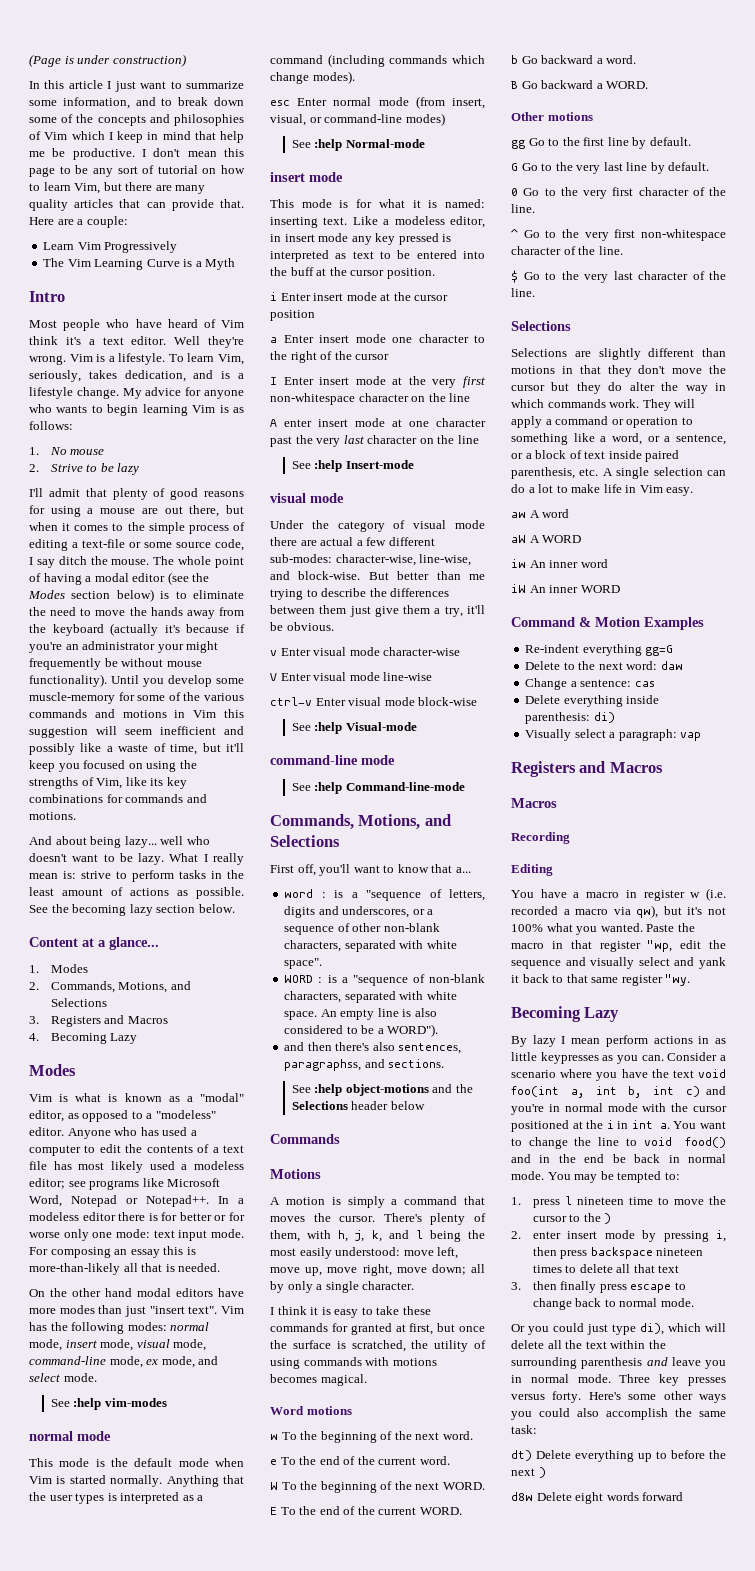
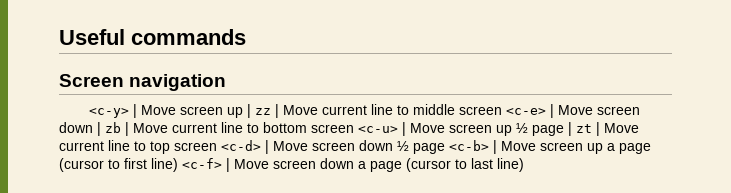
- (Page is under construction)
- In this article I just want to summarize some information, and to break down some of the concepts and philosophies of Vim which I keep in mind that help me be productive. I don't mean this page to be any sort of tutorial on how to learn Vim, but there are many quality articles that can provide that. Here are a couple:
- Learn Vim Progressively
- The Vim Learning Curve is a Myth
- Intro
- Most people who have heard of Vim think it's a text editor. Well they're wrong. Vim is a lifestyle. To learn Vim, seriously, takes dedication, and is a lifestyle change. My advice for anyone who wants to begin learning Vim is as follows:
- 1. No mouse
- 2. Strive to be lazy
- I'll admit that plenty of good reasons for using a mouse are out there, but when it comes to the simple process of editing a text-file or some source code, I say ditch the mouse. The whole point of having a modal editor (see the Modes section below) is to eliminate the need to move the hands away from the keyboard (actually it's because if you're an administrator your might frequemently be without mouse functionality). Until you develop some muscle-memory for some of the various commands and motions in Vim this suggestion will seem inefficient and possibly like a waste of time, but it'll keep you focused on using the strengths of Vim, like its key combinations for commands and motions.
- And about being lazy... well who doesn't want to be lazy. What I really mean is: strive to perform tasks in the least amount of actions as possible. See the becoming lazy section below.
- Content at a glance...
- 1. Modes
- 2. Commands, Motions, and Selections
- 3. Registers and Macros
- 4. Becoming Lazy
- Modes
- Vim is what is known as a "modal" editor, as opposed to a "modeless" editor. Anyone who has used a computer to edit the contents of a text file has most likely used a modeless editor; see programs like Microsoft Word, Notepad or Notepad++. In a modeless editor there is for better or for worse only one mode: text input mode. For composing an essay this is more-than-likely all that is needed.
- On the other hand modal editors have more modes than just "insert text". Vim has the following modes: normal mode, insert mode, visual mode, command-line mode, ex mode, and select mode.
- See :help vim-modes
- normal mode
- This mode is the default mode when Vim is started normally. Anything that the user types is interpreted as a command (including commands which change modes).
- esc Enter normal mode (from insert, visual, or command-line modes)
- See :help Normal-mode
- insert mode
- This mode is for what it is named: inserting text. Like a modeless editor, in insert mode any key pressed is interpreted as text to be entered into the buff at the cursor position.
- i Enter insert mode at the cursor position
- a Enter insert mode one character to the right of the cursor
- I Enter insert mode at the very first non-whitespace character on the line
- A enter insert mode at one character past the very last character on the line
- See :help Insert-mode
- visual mode
- Under the category of visual mode there are actual a few different sub-modes: character-wise, line-wise, and block-wise. But better than me trying to describe the differences between them just give them a try, it'll be obvious.
- v Enter visual mode character-wise
- V Enter visual mode line-wise
- ctrl-v Enter visual mode block-wise
- See :help Visual-mode
- command-line mode
- See :help Command-line-mode
- Commands, Motions, and Selections
- First off, you'll want to know that a...
- word : is a "sequence of letters, digits and underscores, or a sequence of other non-blank characters, separated with white space".
- WORD : is a "sequence of non-blank characters, separated with white space. An empty line is also considered to be a WORD").
- and then there's also sentences, paragraphss, and sections.
- See :help object-motions and the Selections header below
- Commands
- Motions
- A motion is simply a command that moves the cursor. There's plenty of them, with h, j, k, and l being the most easily understood: move left, move up, move right, move down; all by only a single character.
- I think it is easy to take these commands for granted at first, but once the surface is scratched, the utility of using commands with motions becomes magical.
- Word motions
- w To the beginning of the next word.
- e To the end of the current word.
- W To the beginning of the next WORD.
- E To the end of the current WORD.
- b Go backward a word.
- B Go backward a WORD.
- Other motions
- gg Go to the first line by default.
- G Go to the very last line by default.
- 0 Go to the very first character of the line.
- ^ Go to the very first non-whitespace character of the line.
- $ Go to the very last character of the line.
- Selections
- Selections are slightly different than motions in that they don't move the cursor but they do alter the way in which commands work. They will apply a command or operation to something like a word, or a sentence, or a block of text inside paired parenthesis, etc. A single selection can do a lot to make life in Vim easy.
- aw A word
- aW A WORD
- iw An inner word
- iW An inner WORD
- Command & Motion Examples
- Re-indent everything gg=G
- Delete to the next word: daw
- Change a sentence: cas
- Delete everything inside parenthesis: di)
- Visually select a paragraph: vap
- Registers and Macros
- Macros
- Recording
- Editing
- You have a macro in register w (i.e. recorded a macro via qw), but it's not 100% what you wanted. Paste the macro in that register "wp, edit the sequence and visually select and yank it back to that same register "wy.
- Becoming Lazy
- By lazy I mean perform actions in as little keypresses as you can. Consider a scenario where you have the text void foo(int a, int b, int c) and you're in normal mode with the cursor positioned at the i in int a. You want to change the line to void food() and in the end be back in normal mode. You may be tempted to:
- 1. press l nineteen time to move the cursor to the )
- 2. enter insert mode by pressing i, then press backspace nineteen times to delete all that text
- 3. then finally press escape to change back to normal mode.
- Or you could just type di), which will delete all the text within the surrounding parenthesis and leave you in normal mode. Three key presses versus forty. Here's some other ways you could also accomplish the same task:
- dt) Delete everything up to before the next )
- d8w Delete eight words forward
+ Useful commands
+ Screen navigation
+ <c-y> | Move screen up | zz | Move current line to middle screen <c-e> | Move screen down | zb | Move current line to bottom screen <c-u> | Move screen up ½ page | zt | Move current line to top screen <c-d> | Move screen down ½ page <c-b> | Move screen up a page (cursor to first line) <c-f> | Move screen down a page (cursor to last line)

